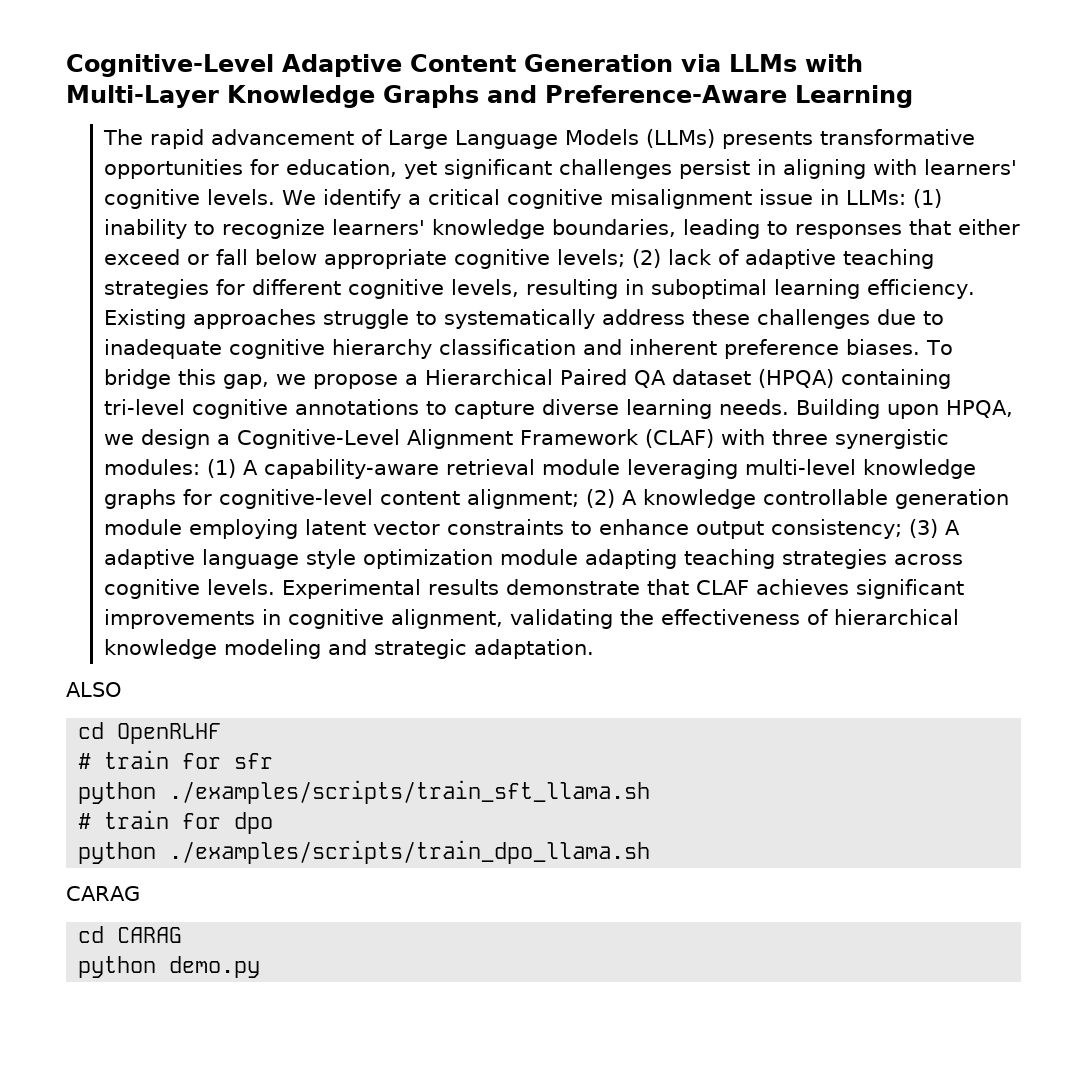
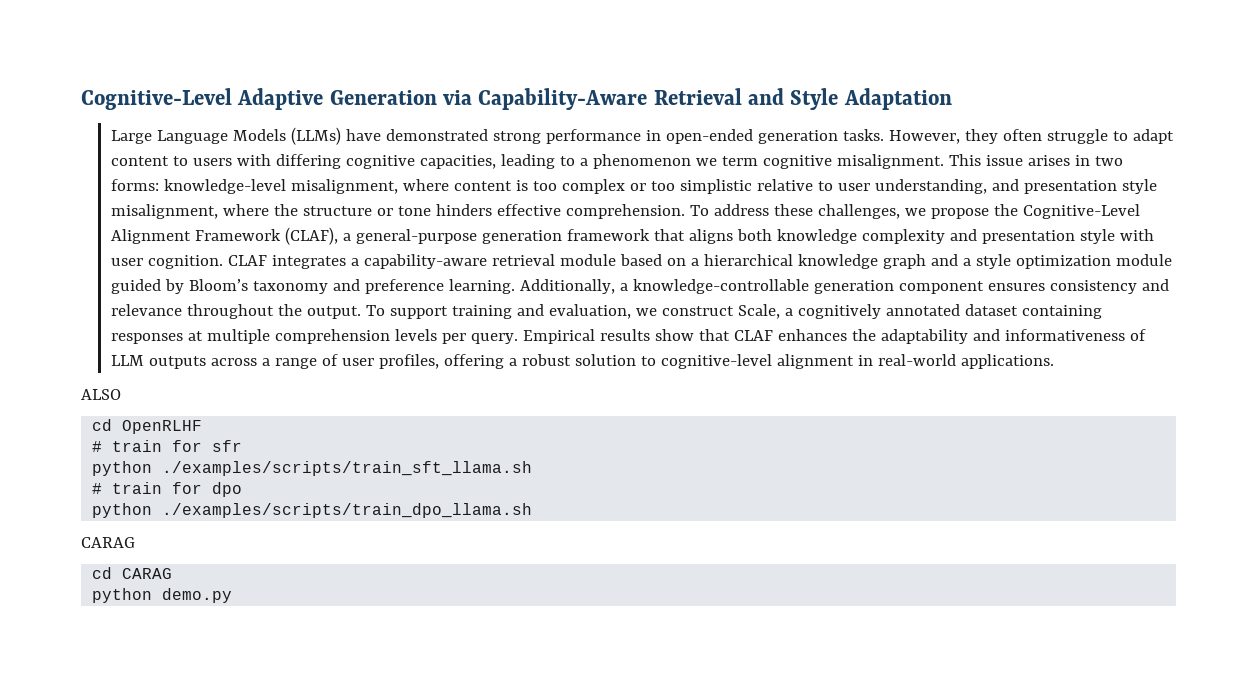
- Cognitive-Level Adaptive Content Generation via LLMs with Multi-Layer Knowledge Graphs and Preference-Aware Learning
- The rapid advancement of Large Language Models (LLMs) presents transformative opportunities for education, yet significant challenges persist in aligning with learners' cognitive levels. We identify a critical cognitive misalignment issue in LLMs: (1) inability to recognize learners' knowledge boundaries, leading to responses that either exceed or fall below appropriate cognitive levels; (2) lack of adaptive teaching strategies for different cognitive levels, resulting in suboptimal learning efficiency. Existing approaches struggle to systematically address these challenges due to inadequate cognitive hierarchy classification and inherent preference biases. To bridge this gap, we propose a Hierarchical Paired QA dataset (HPQA) containing tri-level cognitive annotations to capture diverse learning needs. Building upon HPQA, we design a Cognitive-Level Alignment Framework (CLAF) with three synergistic modules: (1) A capability-aware retrieval module leveraging multi-level knowledge graphs for cognitive-level content alignment; (2) A knowledge controllable generation module employing latent vector constraints to enhance output consistency; (3) A adaptive language style optimization module adapting teaching strategies across cognitive levels. Experimental results demonstrate that CLAF achieves significant improvements in cognitive alignment, validating the effectiveness of hierarchical knowledge modeling and strategic adaptation.
+ Cognitive-Level Adaptive Generation via Capability-Aware Retrieval and Style Adaptation
+ Large Language Models (LLMs) have demonstrated strong performance in open-ended generation tasks. However, they often struggle to adapt content to users with differing cognitive capacities, leading to a phenomenon we term cognitive misalignment. This issue arises in two forms: knowledge-level misalignment, where content is too complex or too simplistic relative to user understanding, and presentation style misalignment, where the structure or tone hinders effective comprehension. To address these challenges, we propose the Cognitive-Level Alignment Framework (CLAF), a general-purpose generation framework that aligns both knowledge complexity and presentation style with user cognition. CLAF integrates a capability-aware retrieval module based on a hierarchical knowledge graph and a style optimization module guided by Bloom’s taxonomy and preference learning. Additionally, a knowledge-controllable generation component ensures consistency and relevance throughout the output. To support training and evaluation, we construct Scale, a cognitively annotated dataset containing responses at multiple comprehension levels per query. Empirical results show that CLAF enhances the adaptability and informativeness of LLM outputs across a range of user profiles, offering a robust solution to cognitive-level alignment in real-world applications.

